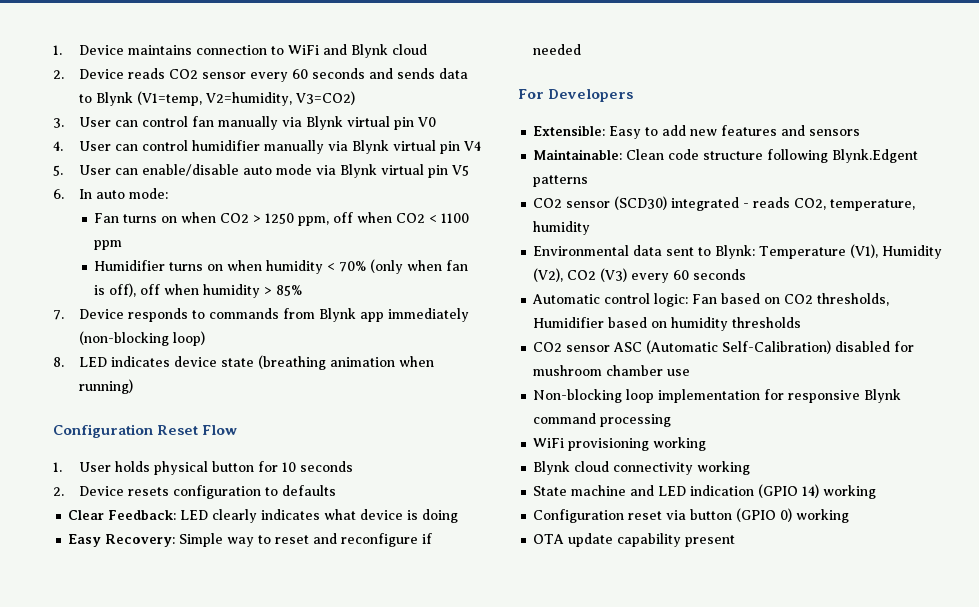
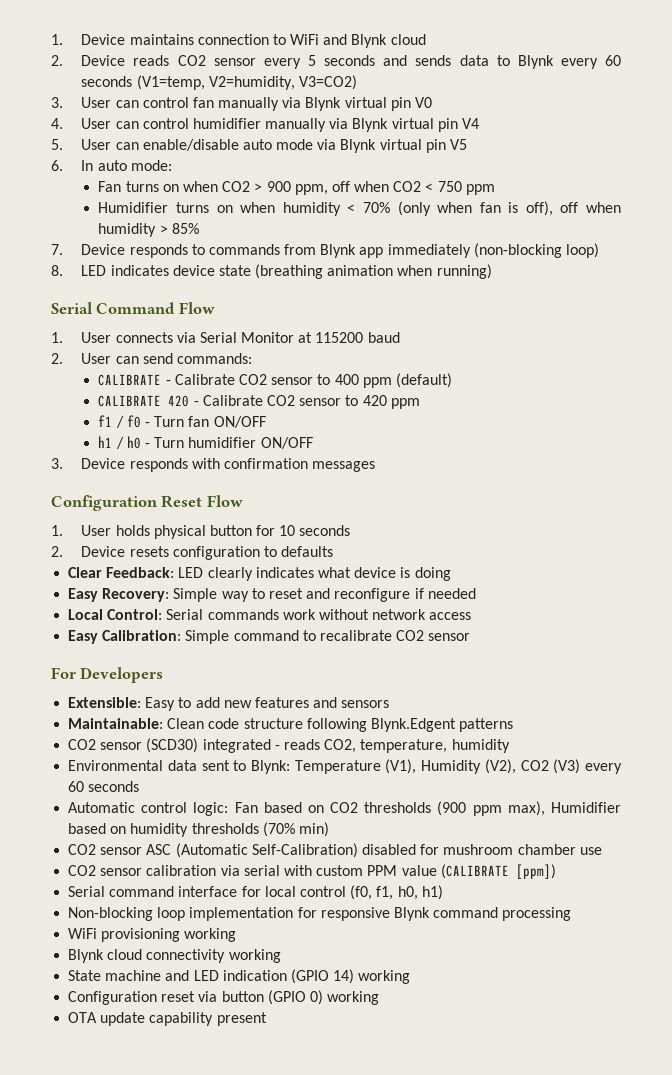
- 2. Device reads CO2 sensor every 60 seconds and sends data to Blynk (V1=temp, V2=humidity, V3=CO2)
+ 2. Device reads CO2 sensor every 5 seconds and sends data to Blynk every 60 seconds (V1=temp, V2=humidity, V3=CO2)
- Fan turns on when CO2 > 1250 ppm, off when CO2 < 1100 ppm
+ Fan turns on when CO2 > 900 ppm, off when CO2 < 750 ppm
+ Serial Command Flow
+ 1. User connects via Serial Monitor at 115200 baud
+ 2. User can send commands:
+ CALIBRATE - Calibrate CO2 sensor to 400 ppm (default)
+ CALIBRATE 420 - Calibrate CO2 sensor to 420 ppm
+ f1 / f0 - Turn fan ON/OFF
+ h1 / h0 - Turn humidifier ON/OFF
+ 3. Device responds with confirmation messages
+ Local Control: Serial commands work without network access
+ Easy Calibration: Simple command to recalibrate CO2 sensor
- Automatic control logic: Fan based on CO2 thresholds, Humidifier based on humidity thresholds
+ Automatic control logic: Fan based on CO2 thresholds (900 ppm max), Humidifier based on humidity thresholds (70% min)
+ CO2 sensor calibration via serial with custom PPM value (CALIBRATE [ppm])
+ Serial command interface for local control (f0, f1, h0, h1)

